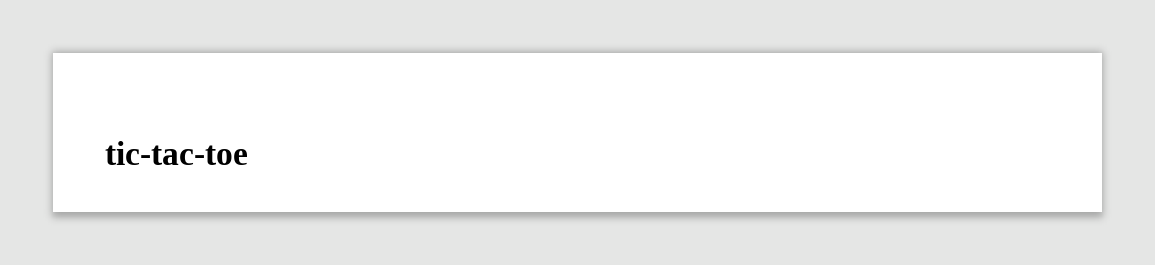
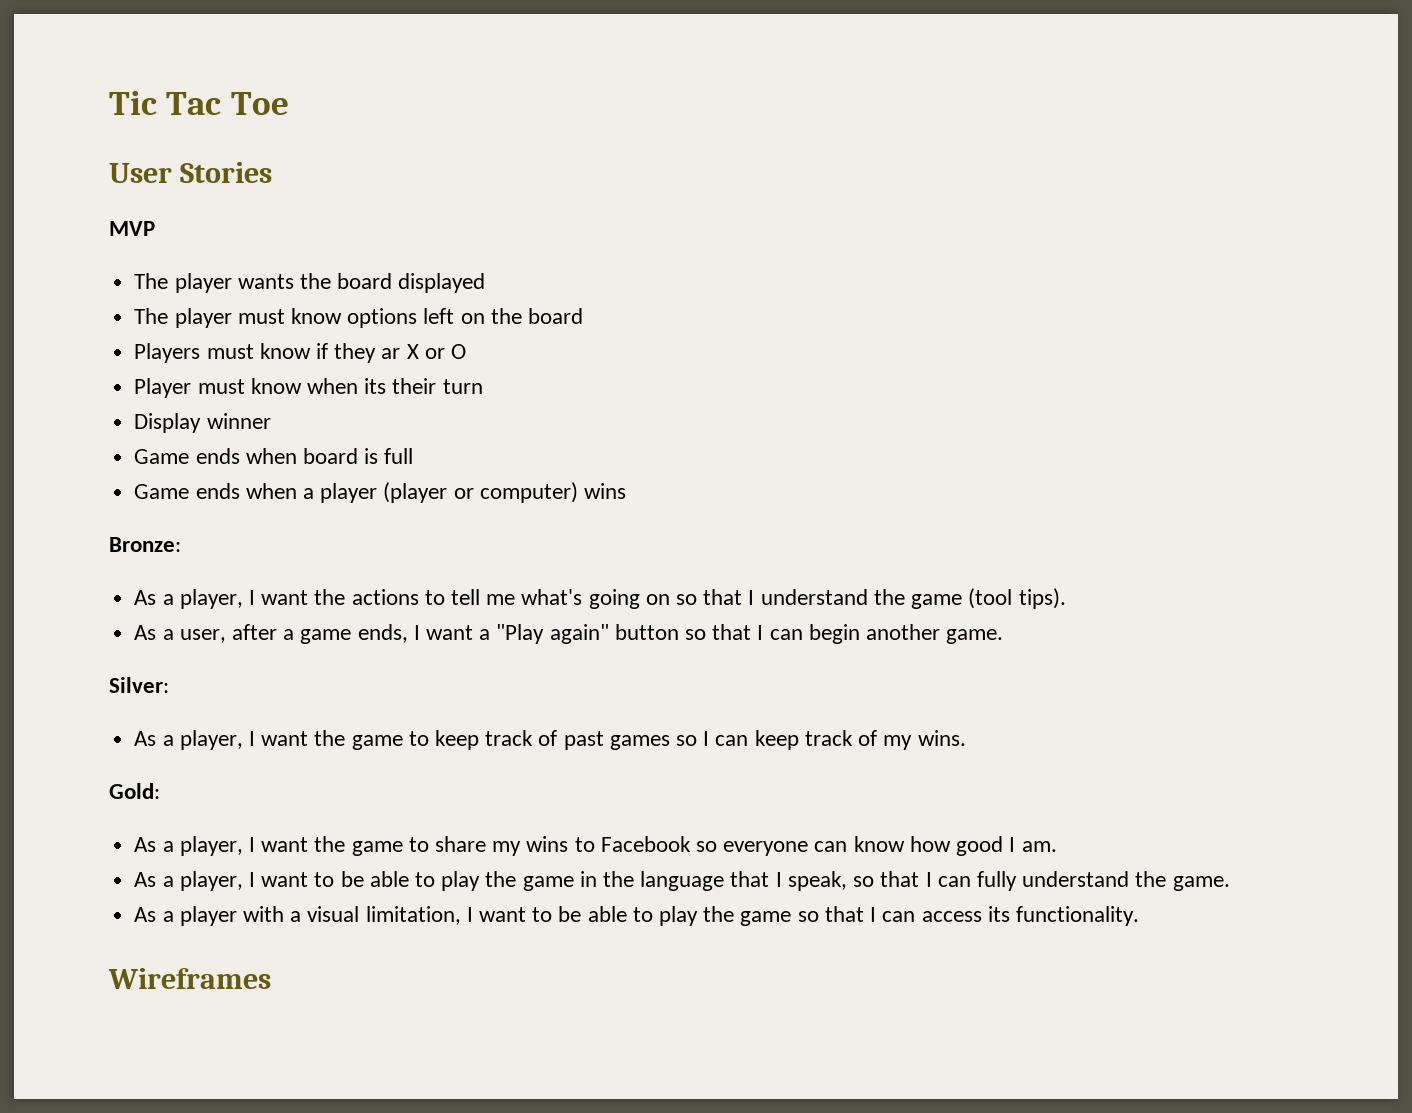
- tic-tac-toe
+ Tic Tac Toe
+ User Stories
+ MVP
+ The player wants the board displayed
+ The player must know options left on the board
+ Players must know if they ar X or O
+ Player must know when its their turn
+ Display winner
+ Game ends when board is full
+ Game ends when a player (player or computer) wins
+ Bronze:
+ As a player, I want the actions to tell me what's going on so that I understand the game (tool tips).
+ As a user, after a game ends, I want a "Play again" button so that I can begin another game.
+ Silver:
+ As a player, I want the game to keep track of past games so I can keep track of my wins.
+ Gold:
+ As a player, I want the game to share my wins to Facebook so everyone can know how good I am.
+ As a player, I want to be able to play the game in the language that I speak, so that I can fully understand the game.
+ As a player with a visual limitation, I want to be able to play the game so that I can access its functionality.
+ Wireframes

